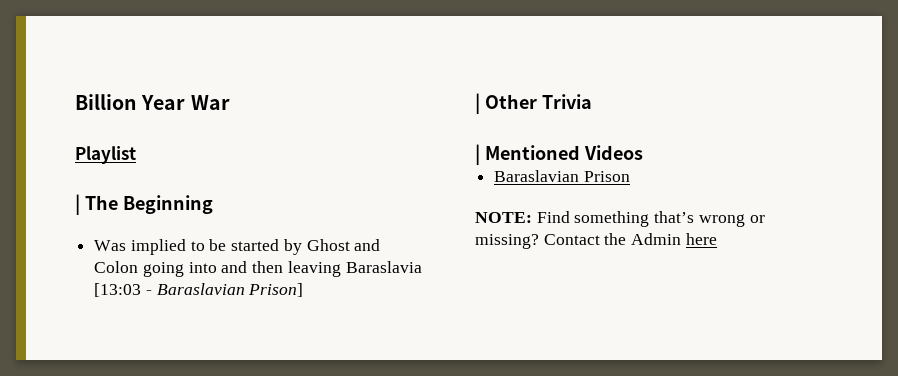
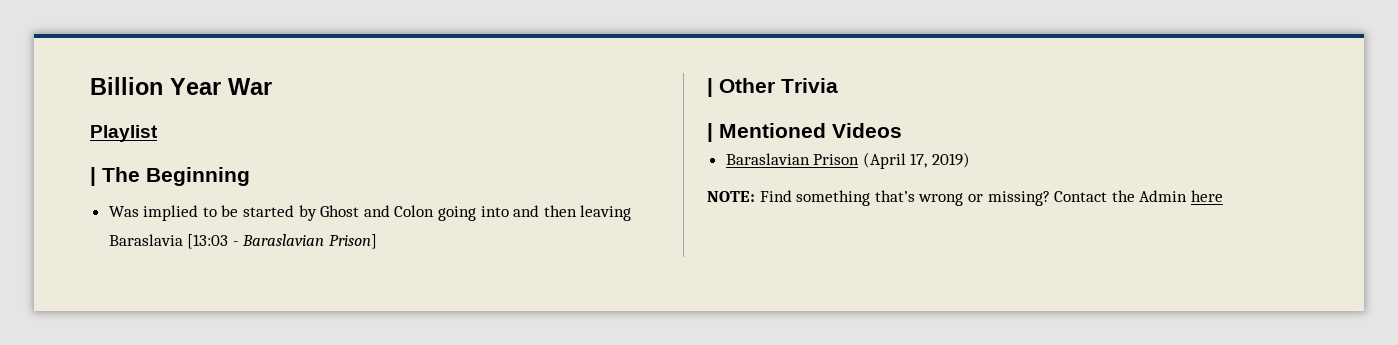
- Baraslavian Prison
+ Baraslavian Prison (April 17, 2019)

